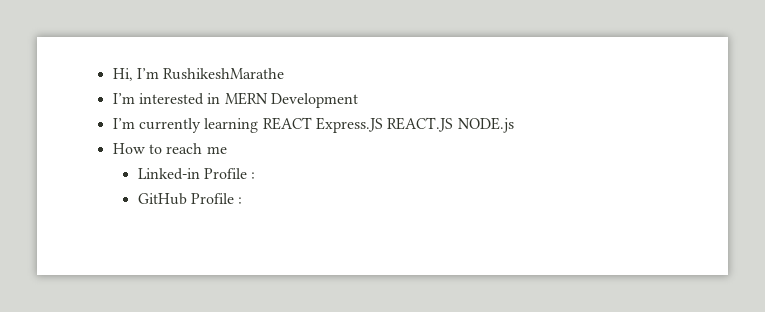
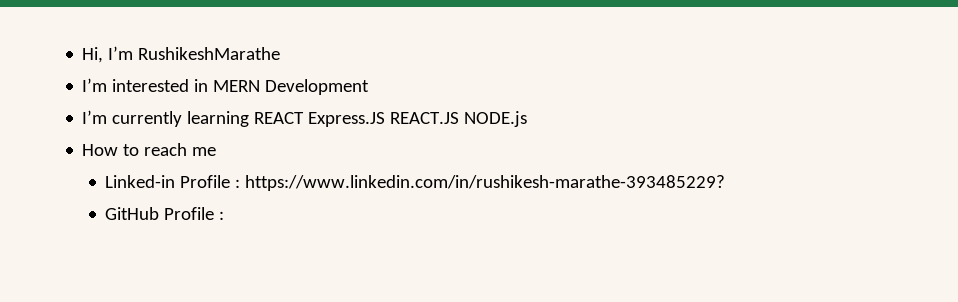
- Linked-in Profile :
+ Linked-in Profile : https://www.linkedin.com/in/rushikesh-marathe-393485229?

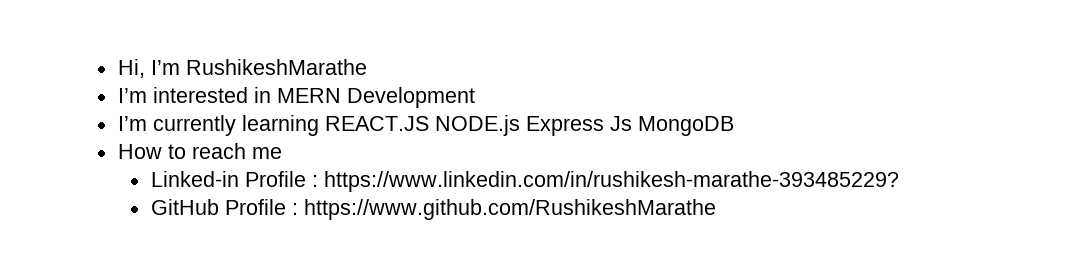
- I’m currently learning REACT Express.JS REACT.JS NODE.js
+ I’m currently learning REACT.JS NODE.js Express Js MongoDB
- GitHub Profile :
+ GitHub Profile : https://www.github.com/RushikeshMarathe

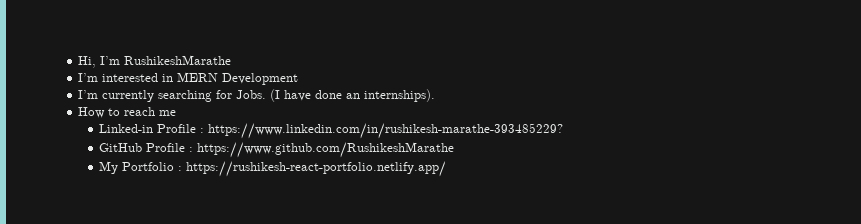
- I’m currently learning REACT.JS NODE.js Express Js MongoDB
+ I’m currently searching for Jobs. (I have done an internships).
+ My Portfolio : https://rushikesh-react-portfolio.netlify.app/

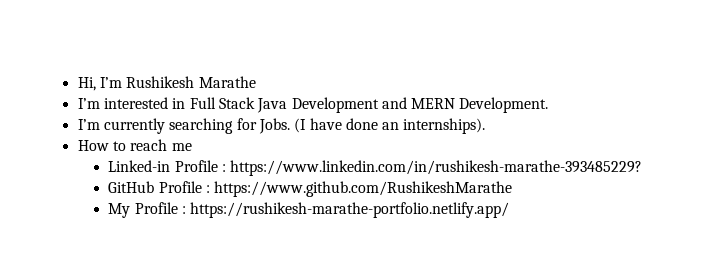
- Hi, I’m RushikeshMarathe
+ Hi, I’m Rushikesh Marathe
- I’m interested in MERN Development
+ I’m interested in Full Stack Java Development and MERN Development.
- My Portfolio : https://rushikesh-react-portfolio.netlify.app/
+ My Profile : https://rushikesh-marathe-portfolio.netlify.app/

